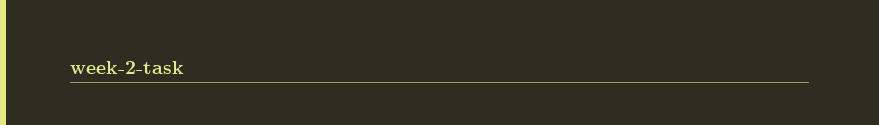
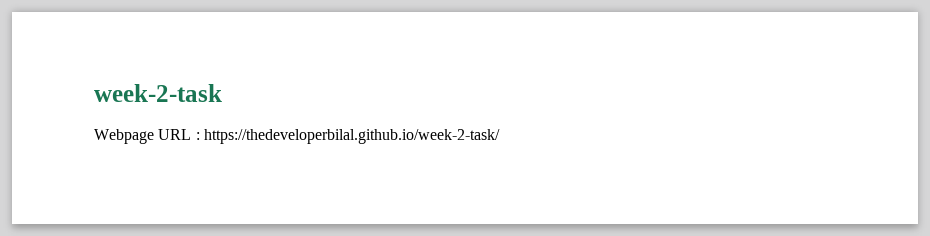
+ Webpage URL : https://thedeveloperbilal.github.io/week-2-task/

